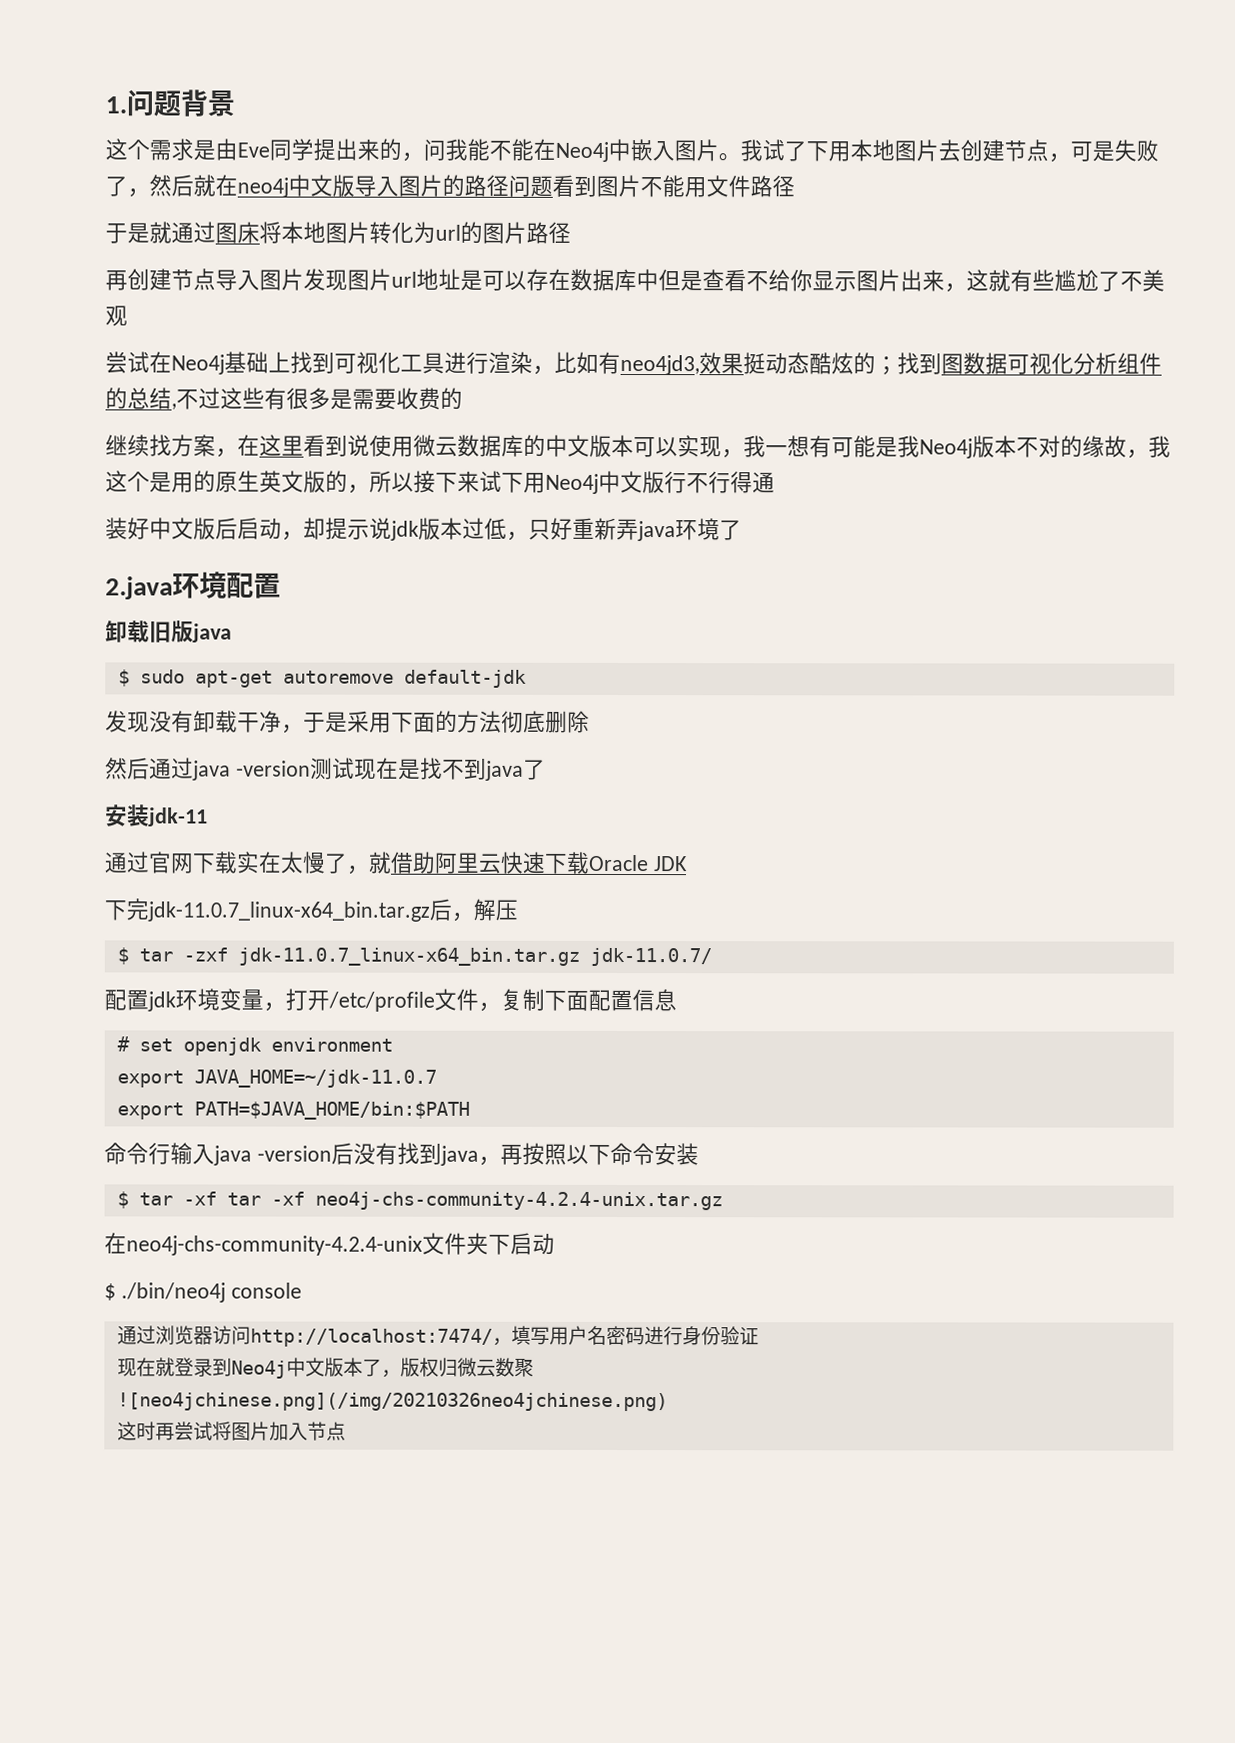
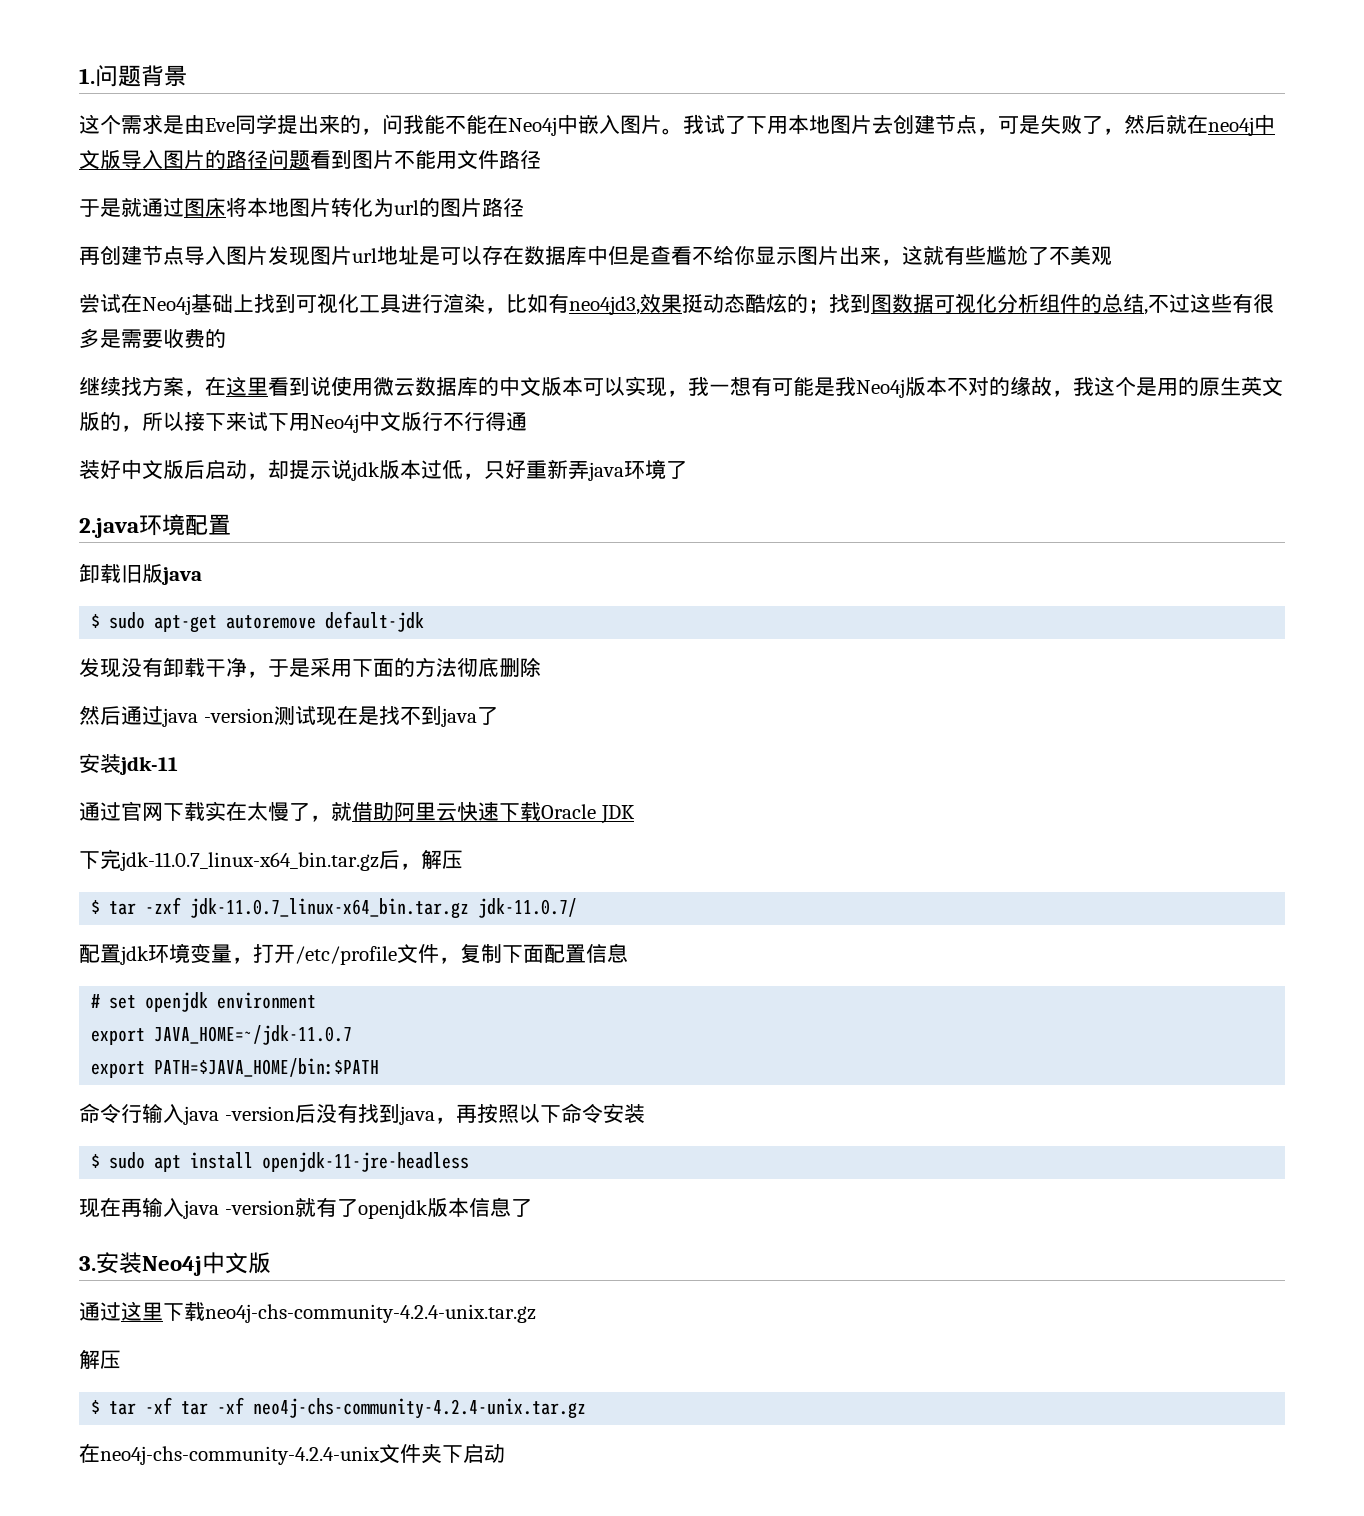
+ $ sudo apt install openjdk-11-jre-headless
+ 现在再输入java -version就有了openjdk版本信息了
+ 3.安装Neo4j中文版
+ 通过这里下载neo4j-chs-community-4.2.4-unix.tar.gz
+ 解压
- $ ./bin/neo4j console
- 通过浏览器访问http://localhost:7474/，填写用户名密码进行身份验证
- 现在就登录到Neo4j中文版本了，版权归微云数聚
- ![neo4jchinese.png](/img/20210326neo4jchinese.png)
- 这时再尝试将图片加入节点

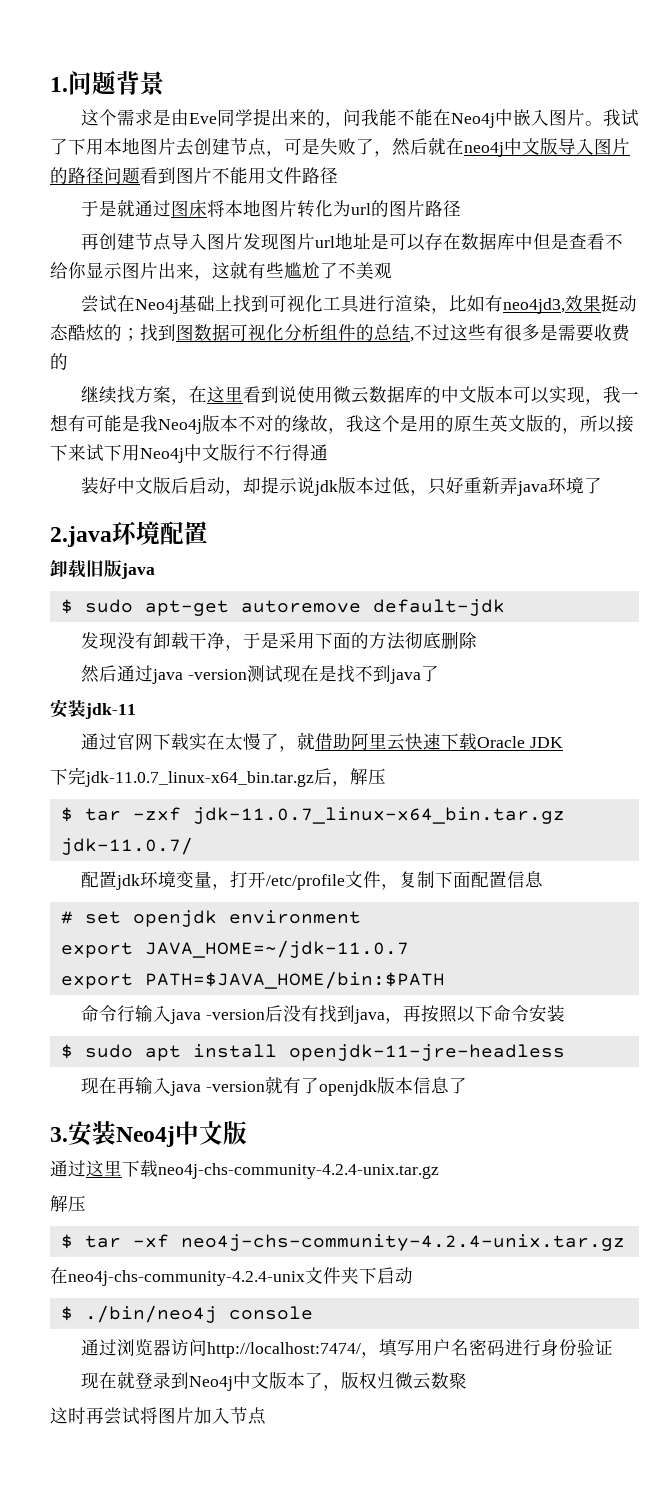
- $ tar -xf tar -xf neo4j-chs-community-4.2.4-unix.tar.gz
+ $ tar -xf neo4j-chs-community-4.2.4-unix.tar.gz
+ $ ./bin/neo4j console
+ 通过浏览器访问http://localhost:7474/，填写用户名密码进行身份验证
+ 现在就登录到Neo4j中文版本了，版权归微云数聚
+ 这时再尝试将图片加入节点

